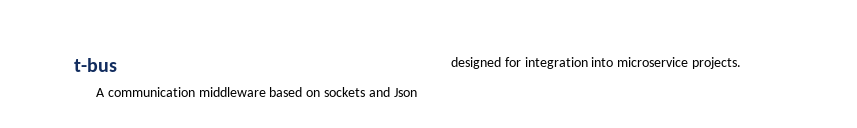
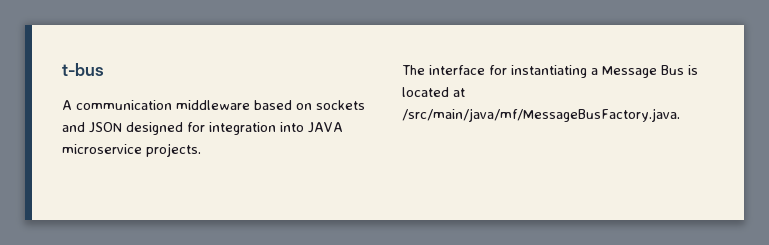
- A communication middleware based on sockets and Json designed for integration into microservice projects.
+ A communication middleware based on sockets and JSON designed for integration into JAVA microservice projects.
+ The interface for instantiating a Message Bus is located at /src/main/java/mf/MessageBusFactory.java.

